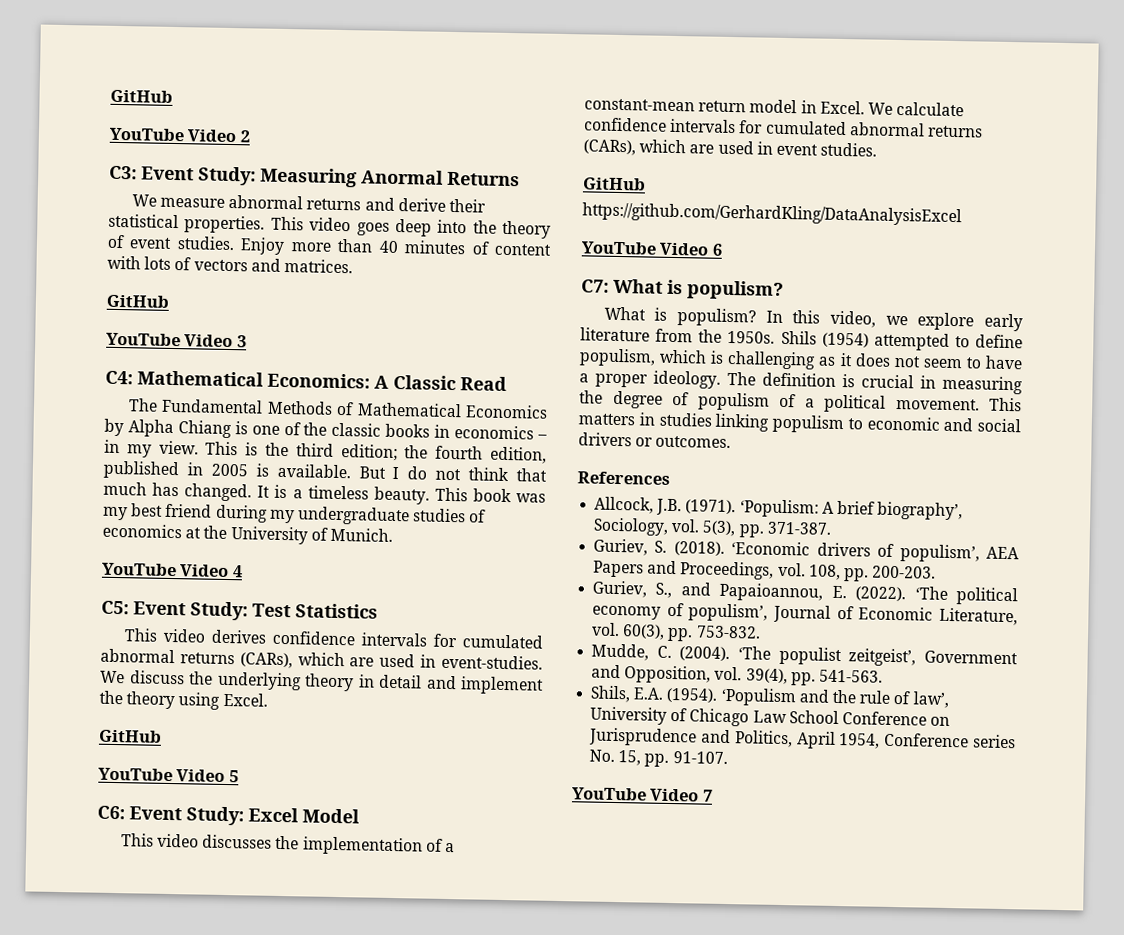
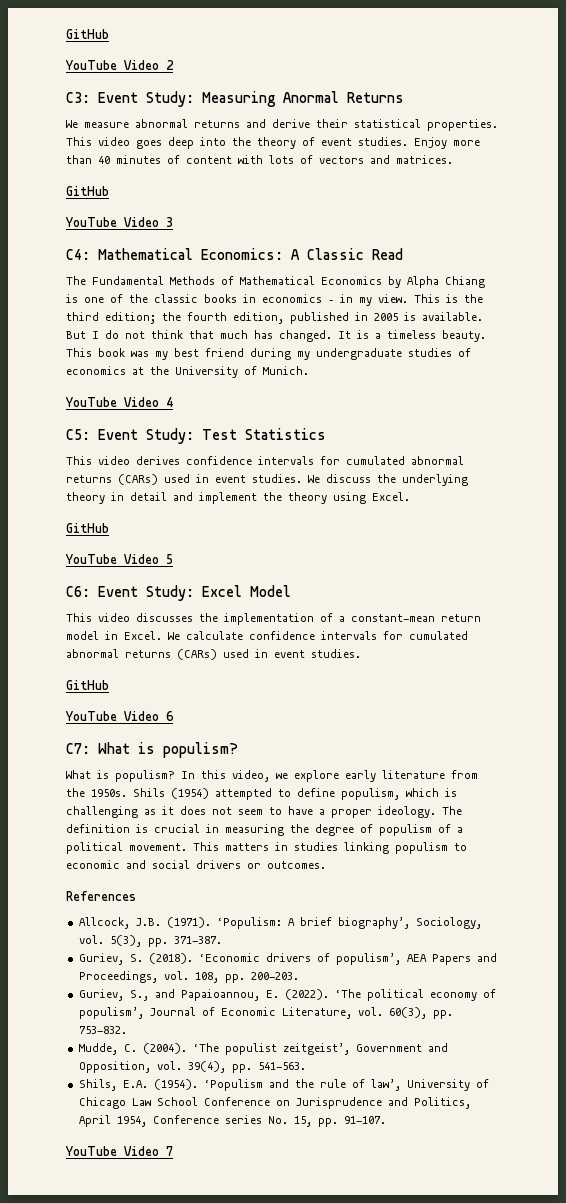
- This video derives confidence intervals for cumulated abnormal returns (CARs), which are used in event-studies.
+ This video derives confidence intervals for cumulated abnormal returns (CARs) used in event studies.
- We calculate confidence intervals for cumulated abnormal returns (CARs), which are used in event studies.
+ We calculate confidence intervals for cumulated abnormal returns (CARs) used in event studies.
- https://github.com/GerhardKling/DataAnalysisExcel

